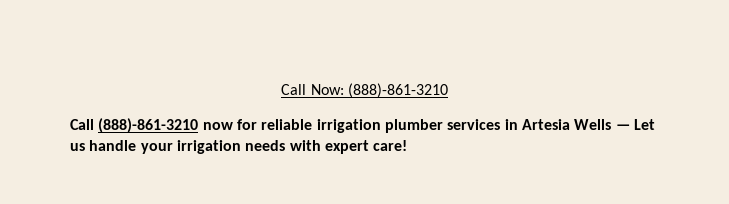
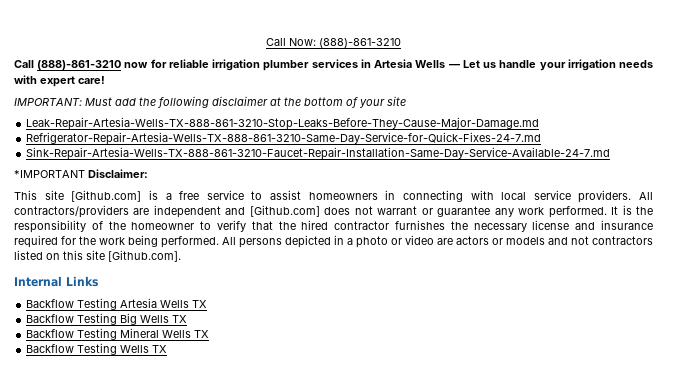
+ IMPORTANT: Must add the following disclaimer at the bottom of your site
+ Leak-Repair-Artesia-Wells-TX-888-861-3210-Stop-Leaks-Before-They-Cause-Major-Damage.md
+ Refrigerator-Repair-Artesia-Wells-TX-888-861-3210-Same-Day-Service-for-Quick-Fixes-24-7.md
+ Sink-Repair-Artesia-Wells-TX-888-861-3210-Faucet-Repair-Installation-Same-Day-Service-Available-24-7.md
+ *IMPORTANT Disclaimer:
+ This site [Github.com] is a free service to assist homeowners in connecting with local service providers. All contractors/providers are independent and [Github.com] does not warrant or guarantee any work performed. It is the responsibility of the homeowner to verify that the hired contractor furnishes the necessary license and insurance required for the work being performed. All persons depicted in a photo or video are actors or models and not contractors listed on this site [Github.com].
+ Internal Links
+ Backflow Testing Artesia Wells TX
+ Backflow Testing Big Wells TX
+ Backflow Testing Mineral Wells TX
+ Backflow Testing Wells TX

